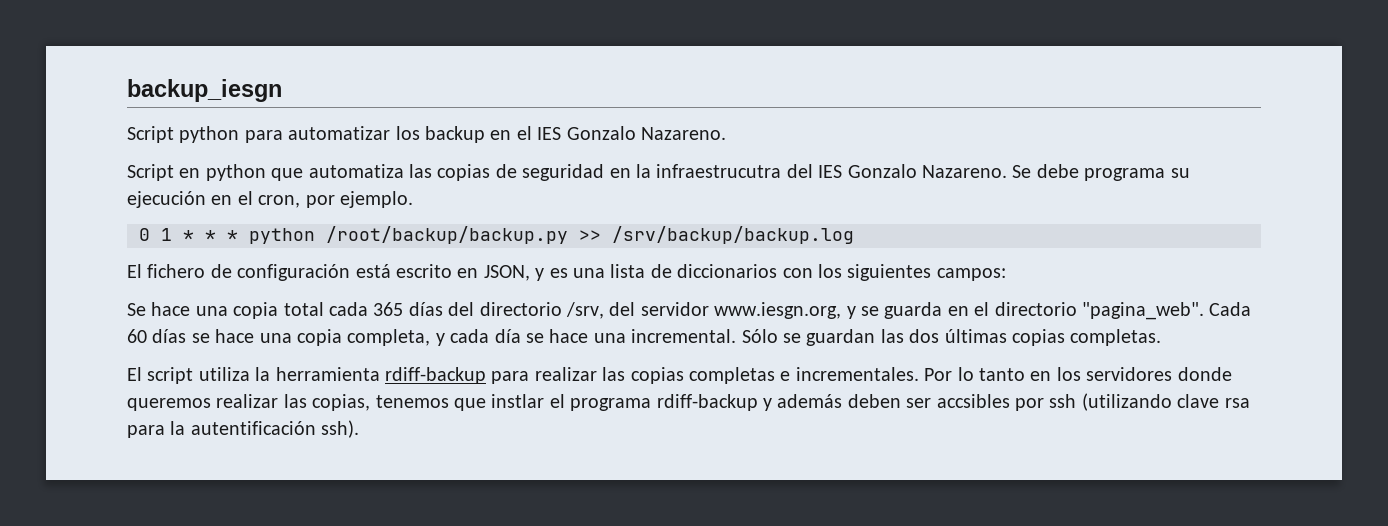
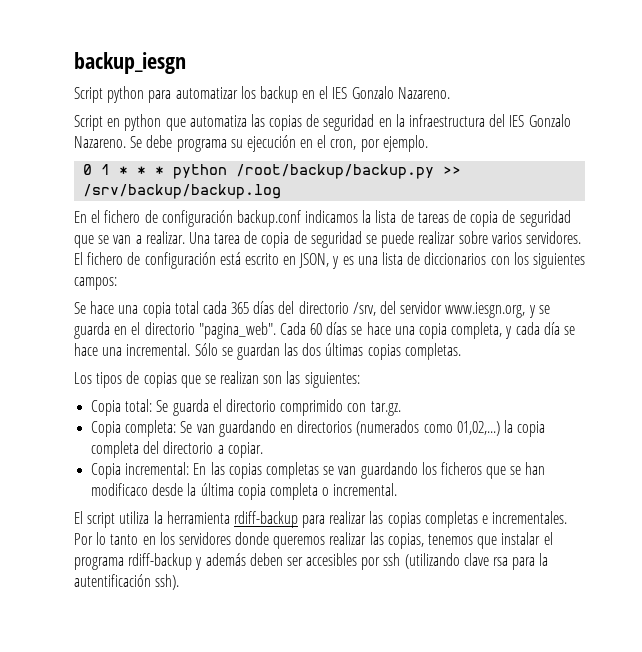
- Script en python que automatiza las copias de seguridad en la infraestrucutra del IES Gonzalo Nazareno.
+ Script en python que automatiza las copias de seguridad en la infraestructura del IES Gonzalo Nazareno.
+ En el fichero de configuración backup.conf indicamos la lista de tareas de copia de seguridad que se van a realizar. Una tarea de copia de seguridad se puede realizar sobre varios servidores.
+ Los tipos de copias que se realizan son las siguientes:
+ Copia total: Se guarda el directorio comprimido con tar.gz.
+ Copia completa: Se van guardando en directorios (numerados como 01,02,...) la copia completa del directorio a copiar.
+ Copia incremental: En las copias completas se van guardando los ficheros que se han modificaco desde la última copia completa o incremental.
- Por lo tanto en los servidores donde queremos realizar las copias, tenemos que instlar el programa rdiff-backup y además deben ser accsibles por ssh (utilizando clave rsa para la autentificación ssh).
+ Por lo tanto en los servidores donde queremos realizar las copias, tenemos que instalar el programa rdiff-backup y además deben ser accesibles por ssh (utilizando clave rsa para la autentificación ssh).

